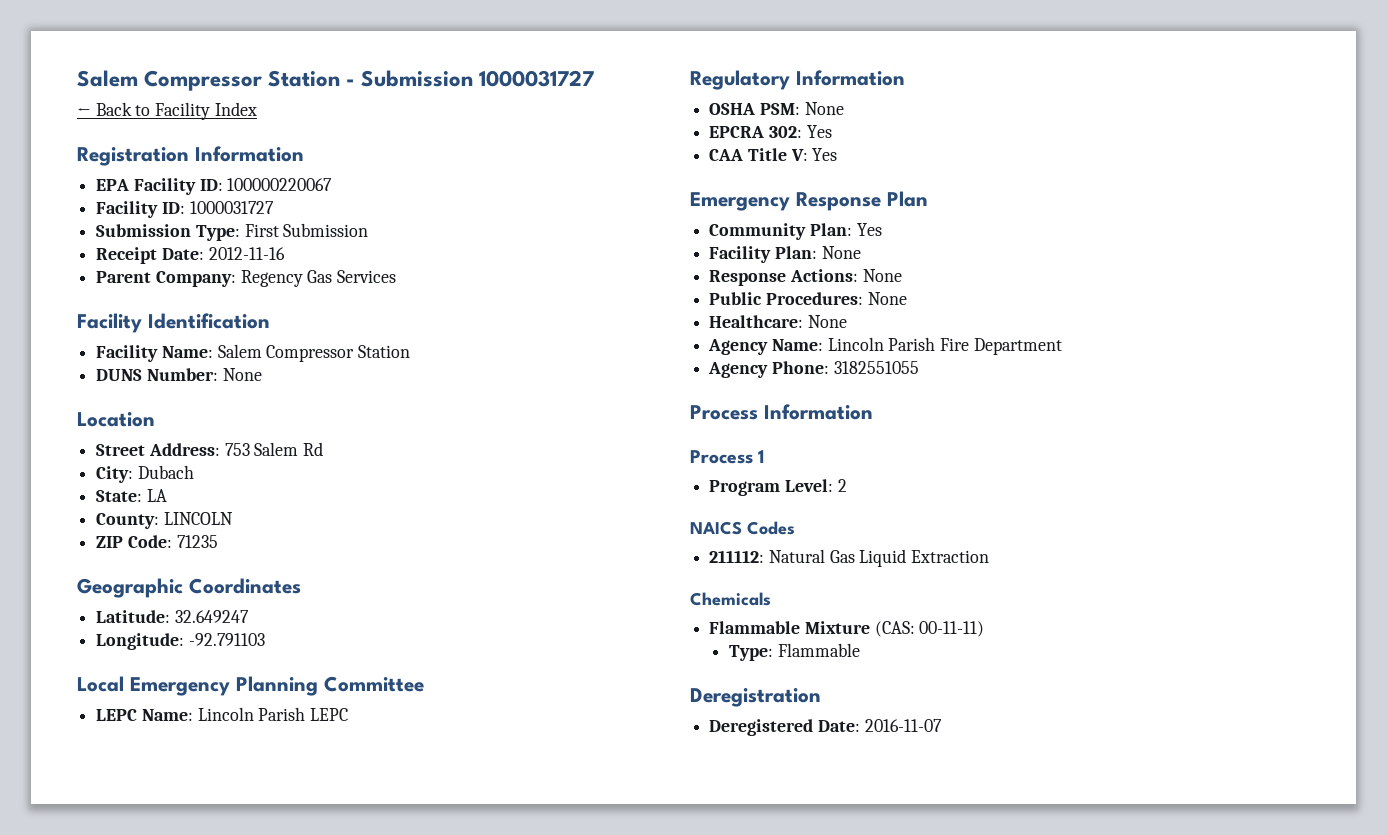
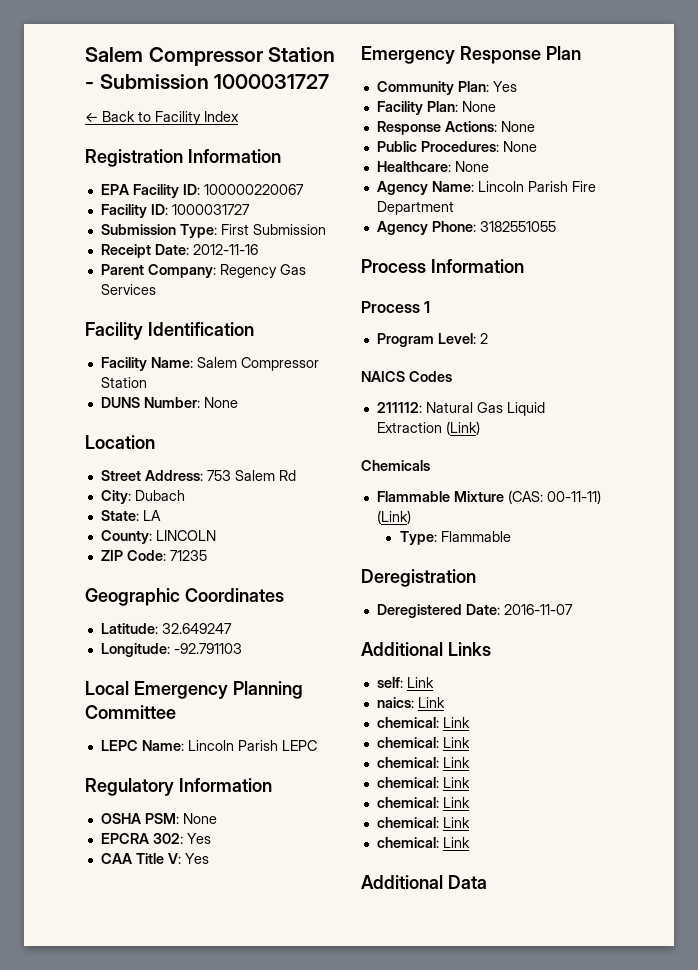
- 211112: Natural Gas Liquid Extraction
+ 211112: Natural Gas Liquid Extraction (Link)
- Flammable Mixture (CAS: 00-11-11)
+ Flammable Mixture (CAS: 00-11-11) (Link)
+ Additional Links
+ self: Link
+ naics: Link
+ chemical: Link
+ chemical: Link
+ chemical: Link
+ chemical: Link
+ chemical: Link
+ chemical: Link
+ chemical: Link
+ Additional Data

